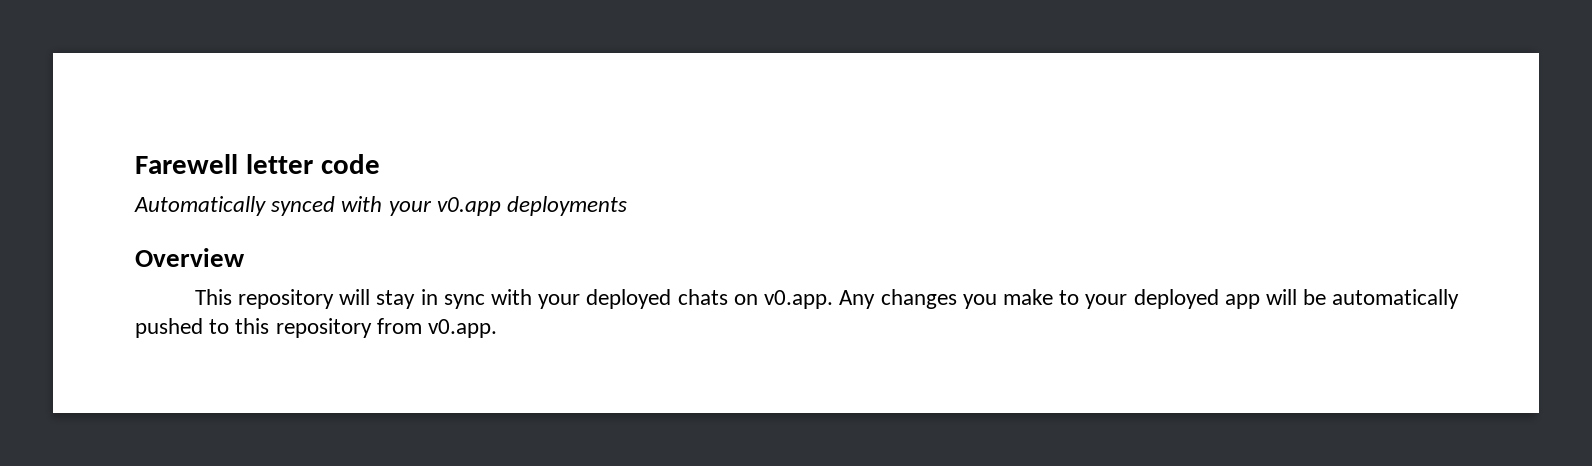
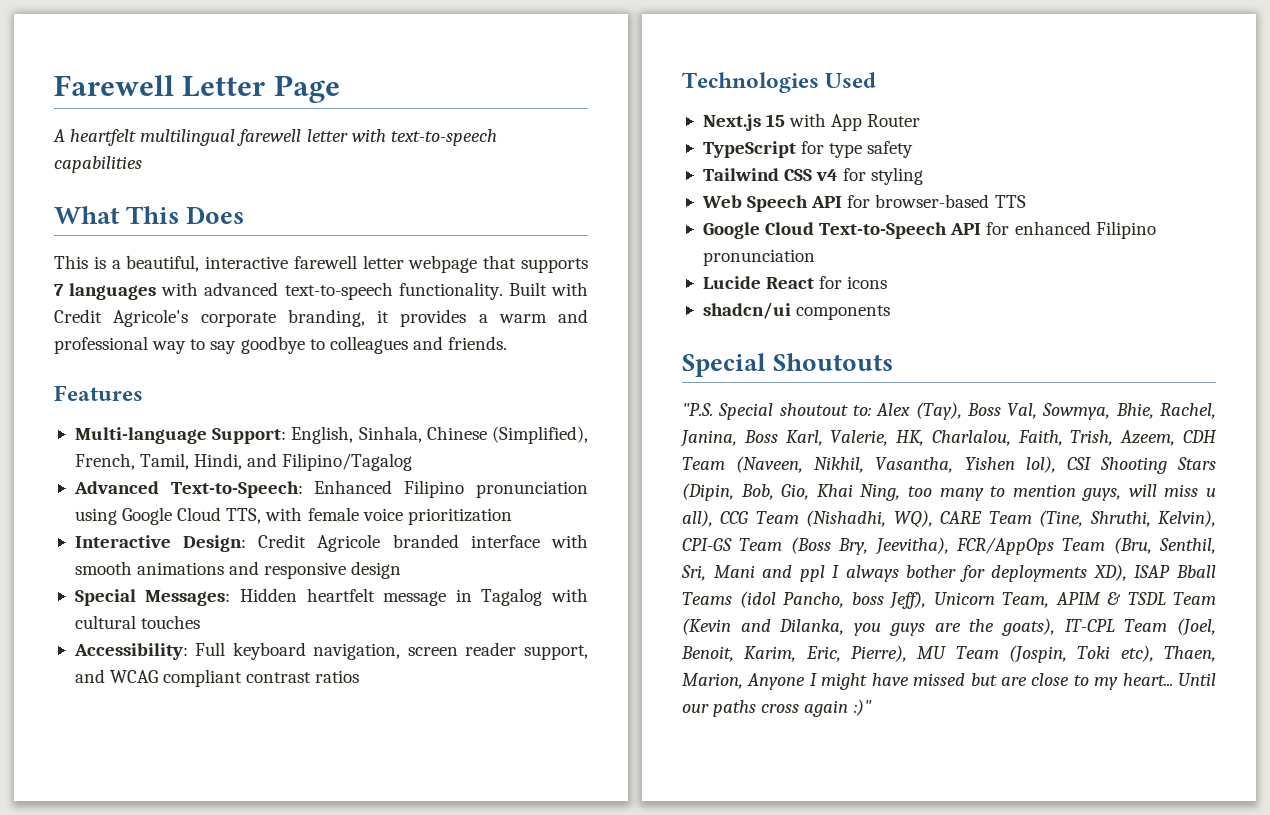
- Farewell letter code
- Automatically synced with your v0.app deployments
- Overview
- This repository will stay in sync with your deployed chats on v0.app. Any changes you make to your deployed app will be automatically pushed to this repository from v0.app.
+ Farewell Letter Page
+ A heartfelt multilingual farewell letter with text-to-speech capabilities
+ What This Does
+ This is a beautiful, interactive farewell letter webpage that supports 7 languages with advanced text-to-speech functionality. Built with Credit Agricole's corporate branding, it provides a warm and professional way to say goodbye to colleagues and friends.
+ Features
+ Multi-language Support: English, Sinhala, Chinese (Simplified), French, Tamil, Hindi, and Filipino/Tagalog
+ Advanced Text-to-Speech: Enhanced Filipino pronunciation using Google Cloud TTS, with female voice prioritization
+ Interactive Design: Credit Agricole branded interface with smooth animations and responsive design
+ Special Messages: Hidden heartfelt message in Tagalog with cultural touches
+ Accessibility: Full keyboard navigation, screen reader support, and WCAG compliant contrast ratios
+ Technologies Used
+ Next.js 15 with App Router
+ TypeScript for type safety
+ Tailwind CSS v4 for styling
+ Web Speech API for browser-based TTS
+ Google Cloud Text-to-Speech API for enhanced Filipino pronunciation
+ Lucide React for icons
+ shadcn/ui components
+ Special Shoutouts
+ "P.S. Special shoutout to: Alex (Tay), Boss Val, Sowmya, Bhie, Rachel, Janina, Boss Karl, Valerie, HK, Charlalou, Faith, Trish, Azeem, CDH Team (Naveen, Nikhil, Vasantha, Yishen lol), CSI Shooting Stars (Dipin, Bob, Gio, Khai Ning, too many to mention guys, will miss u all), CCG Team (Nishadhi, WQ), CARE Team (Tine, Shruthi, Kelvin), CPI-GS Team (Boss Bry, Jeevitha), FCR/AppOps Team (Bru, Senthil, Sri, Mani and ppl I always bother for deployments XD), ISAP Bball Teams (idol Pancho, boss Jeff), Unicorn Team, APIM & TSDL Team (Kevin and Dilanka, you guys are the goats), IT-CPL Team (Joel, Benoit, Karim, Eric, Pierre), MU Team (Jospin, Toki etc), Thaen, Marion, Anyone I might have missed but are close to my heart... Until our paths cross again :)"

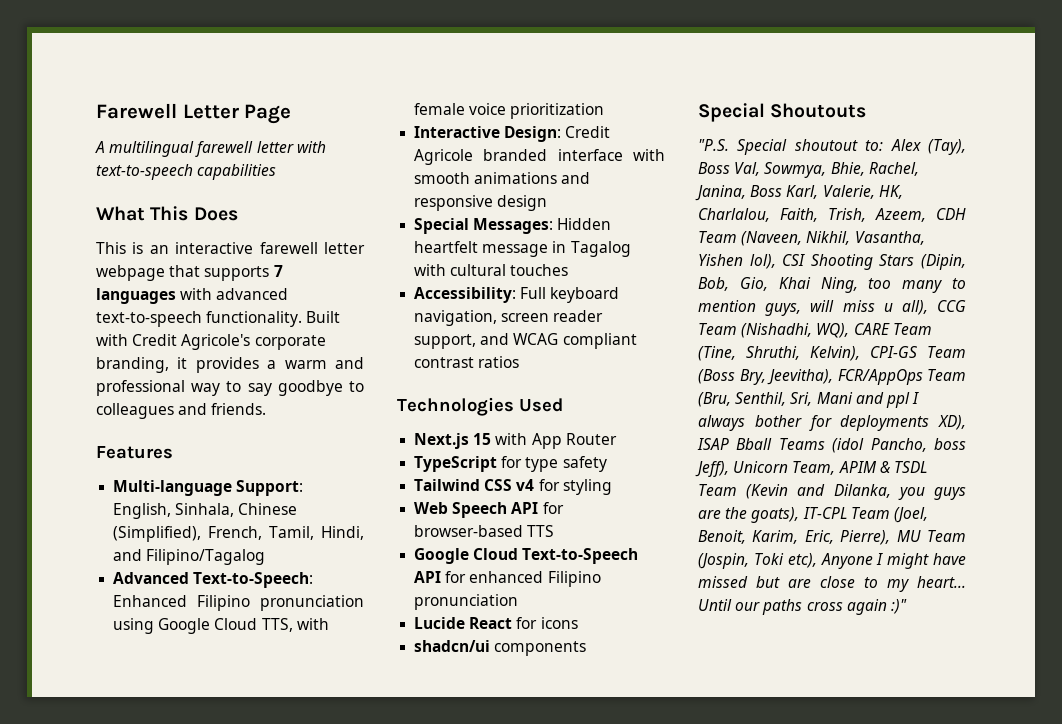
- A heartfelt multilingual farewell letter with text-to-speech capabilities
+ A multilingual farewell letter with text-to-speech capabilities
- This is a beautiful, interactive farewell letter webpage that supports 7 languages with advanced text-to-speech functionality.
+ This is an interactive farewell letter webpage that supports 7 languages with advanced text-to-speech functionality.
- Alex (Tay), Boss Val, Sowmya, Bhie, Rachel, Janina, Boss Karl, Valerie, HK, Charlalou, Faith, Trish, Azeem, CDH Team (Naveen, Nikhil, Vasantha, Yishen lol), CSI Shooting Stars (Dipin, Bob, Gio, Khai Ning, too many to mention guys, will miss u all), CCG Team (Nishadhi, WQ), CARE Team (Tine, Shruthi, Kelvin), CPI-GS Team (Boss Bry, Jeevitha), FCR/AppOps Team (Bru, Senthil, Sri, Mani and ppl I always bother for deployments XD), ISAP Bball Teams (idol Pancho, boss Jeff), Unicorn Team, APIM & TSDL Team (Kevin and Dilanka, you guys are the goats), IT-CPL Team (Joel, Benoit, Karim, Eric, Pierre), MU Team (Jospin, Toki etc), Thaen, Marion, Anyone I might have missed but are close to my heart...
+ Alex (Tay), Boss Val, Sowmya, Bhie, Rachel, Janina, Boss Karl, Valerie, HK, Charlalou, Faith, Trish, Azeem, CDH Team (Naveen, Nikhil, Vasantha, Yishen lol), CSI Shooting Stars (Dipin, Bob, Gio, Khai Ning, too many to mention guys, will miss u all), CCG Team (Nishadhi, WQ), CARE Team (Tine, Shruthi, Kelvin), CPI-GS Team (Boss Bry, Jeevitha), FCR/AppOps Team (Bru, Senthil, Sri, Mani and ppl I always bother for deployments XD), ISAP Bball Teams (idol Pancho, boss Jeff), Unicorn Team, APIM & TSDL Team (Kevin and Dilanka, you guys are the goats), IT-CPL Team (Joel, Benoit, Karim, Eric, Pierre), MU Team (Jospin, Toki etc), Anyone I might have missed but are close to my heart...

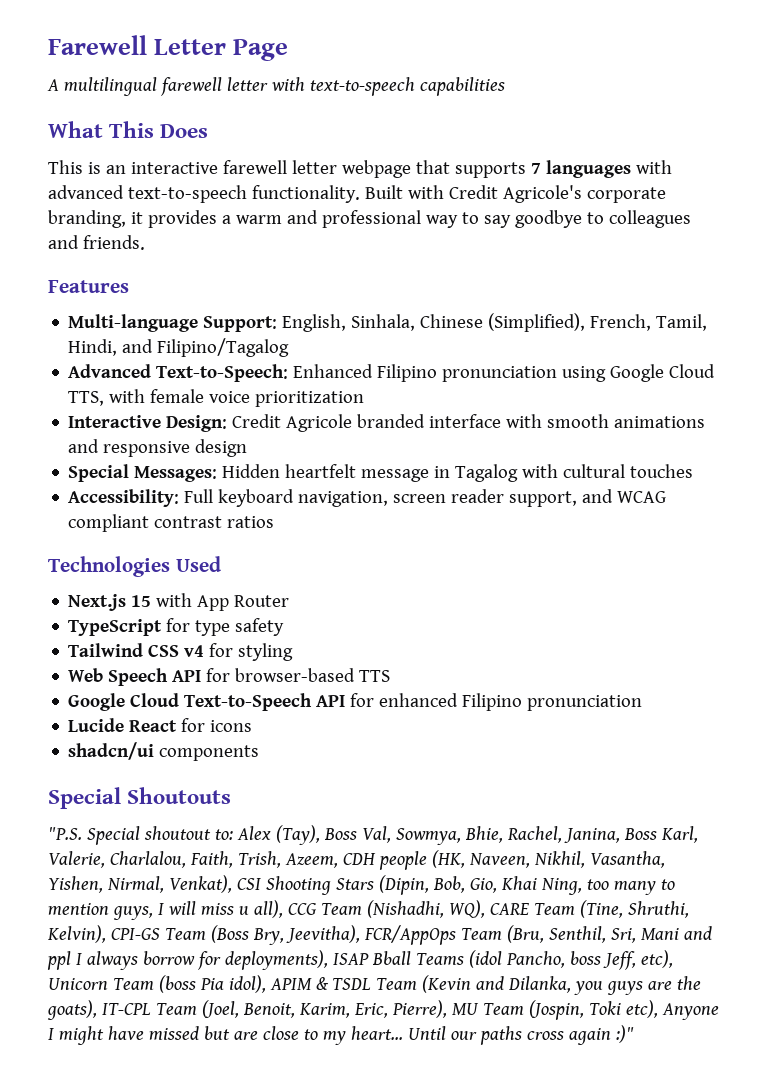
- Alex (Tay), Boss Val, Sowmya, Bhie, Rachel, Janina, Boss Karl, Valerie, HK, Charlalou, Faith, Trish, Azeem, CDH Team (Naveen, Nikhil, Vasantha, Yishen lol), CSI Shooting Stars (Dipin, Bob, Gio, Khai Ning, too many to mention guys, will miss u all), CCG Team (Nishadhi, WQ), CARE Team (Tine, Shruthi, Kelvin), CPI-GS Team (Boss Bry, Jeevitha), FCR/AppOps Team (Bru, Senthil, Sri, Mani and ppl I always bother for deployments XD), ISAP Bball Teams (idol Pancho, boss Jeff), Unicorn Team, APIM & TSDL Team (Kevin and Dilanka, you guys are the goats), IT-CPL Team (Joel, Benoit, Karim, Eric, Pierre), MU Team (Jospin, Toki etc), Anyone I might have missed but are close to my heart...
+ Alex (Tay), Boss Val, Sowmya, Bhie, Rachel, Janina, Boss Karl, Valerie, Charlalou, Faith, Trish, Azeem, CDH people (HK, Naveen, Nikhil, Vasantha, Yishen, Nirmal, Venkat), CSI Shooting Stars (Dipin, Bob, Gio, Khai Ning, too many to mention guys, I will miss u all), CCG Team (Nishadhi, WQ), CARE Team (Tine, Shruthi, Kelvin), CPI-GS Team (Boss Bry, Jeevitha), FCR/AppOps Team (Bru, Senthil, Sri, Mani and ppl I always borrow for deployments), ISAP Bball Teams (idol Pancho, boss Jeff, etc), Unicorn Team (boss Pia idol), APIM & TSDL Team (Kevin and Dilanka, you guys are the goats), IT-CPL Team (Joel, Benoit, Karim, Eric, Pierre), MU Team (Jospin, Toki etc), Anyone I might have missed but are close to my heart...

